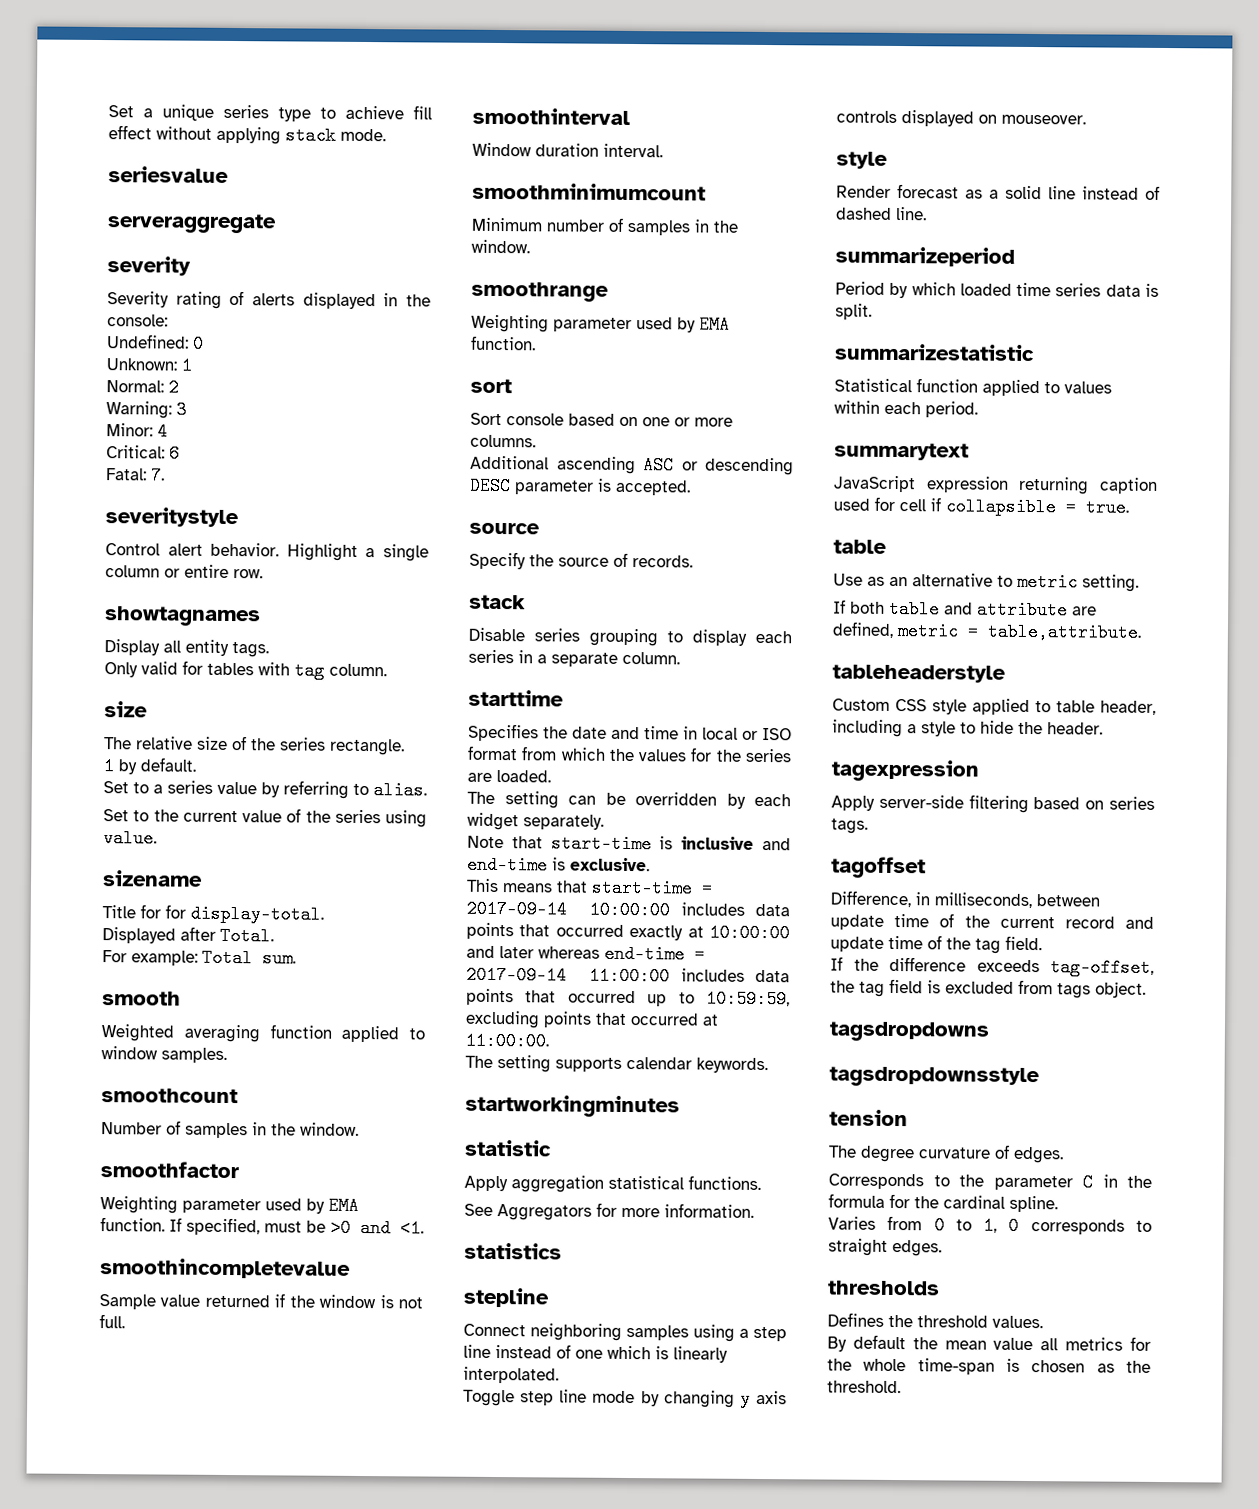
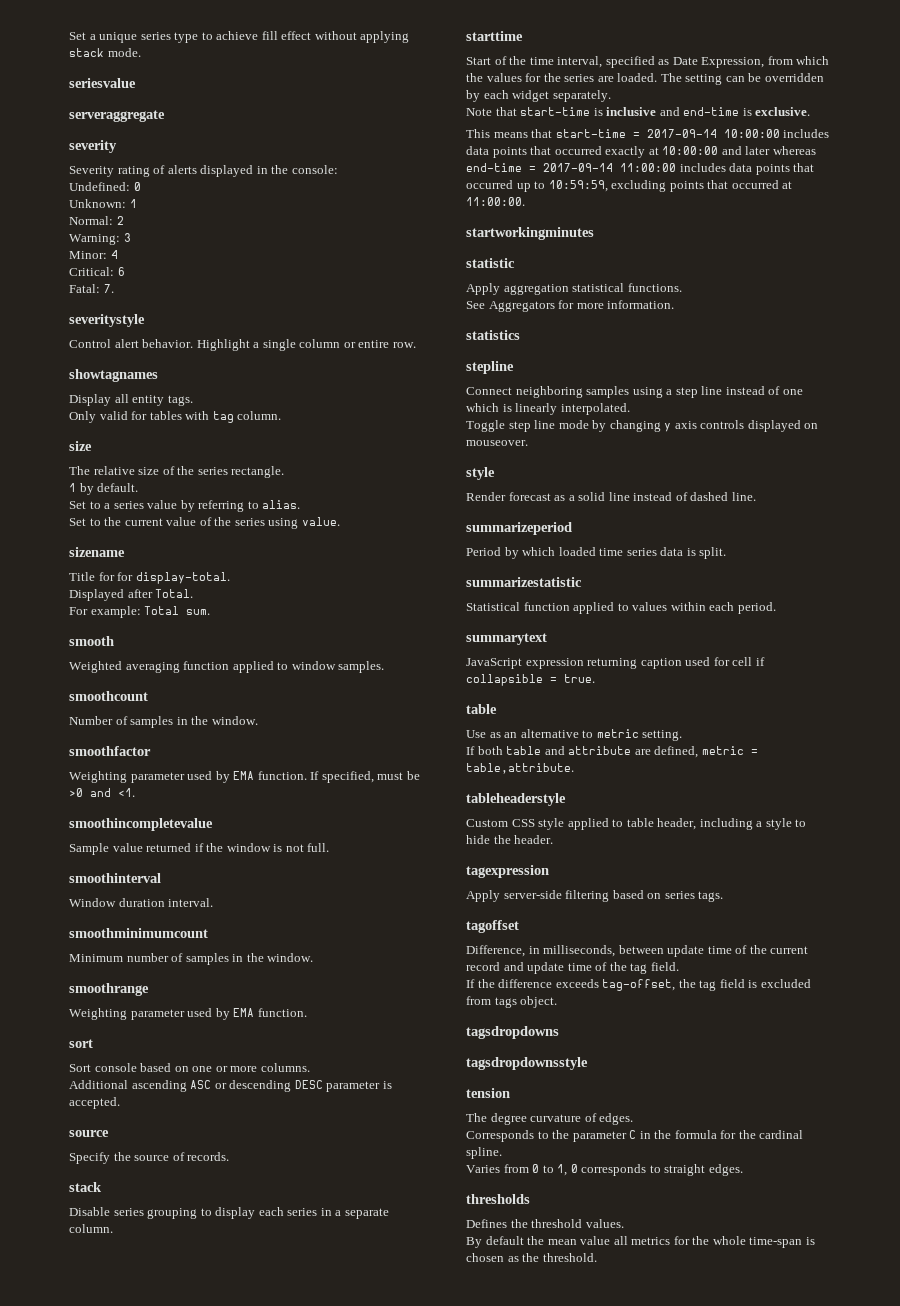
- Specifies the date and time in local or ISO format from which the values for the series are loaded.
- The setting can be overridden by each widget separately.
+ Start of the time interval, specified as Date Expression, from which the values for the series are loaded. The setting can be overridden by each widget separately.
- The setting supports calendar keywords.

